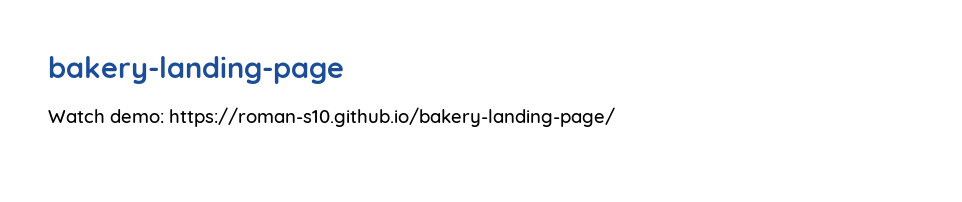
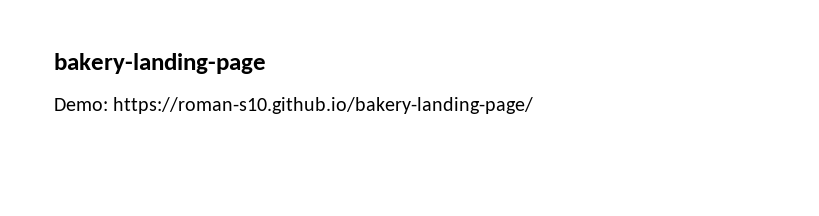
- Watch demo: https://roman-s10.github.io/bakery-landing-page/
+ Demo: https://roman-s10.github.io/bakery-landing-page/

